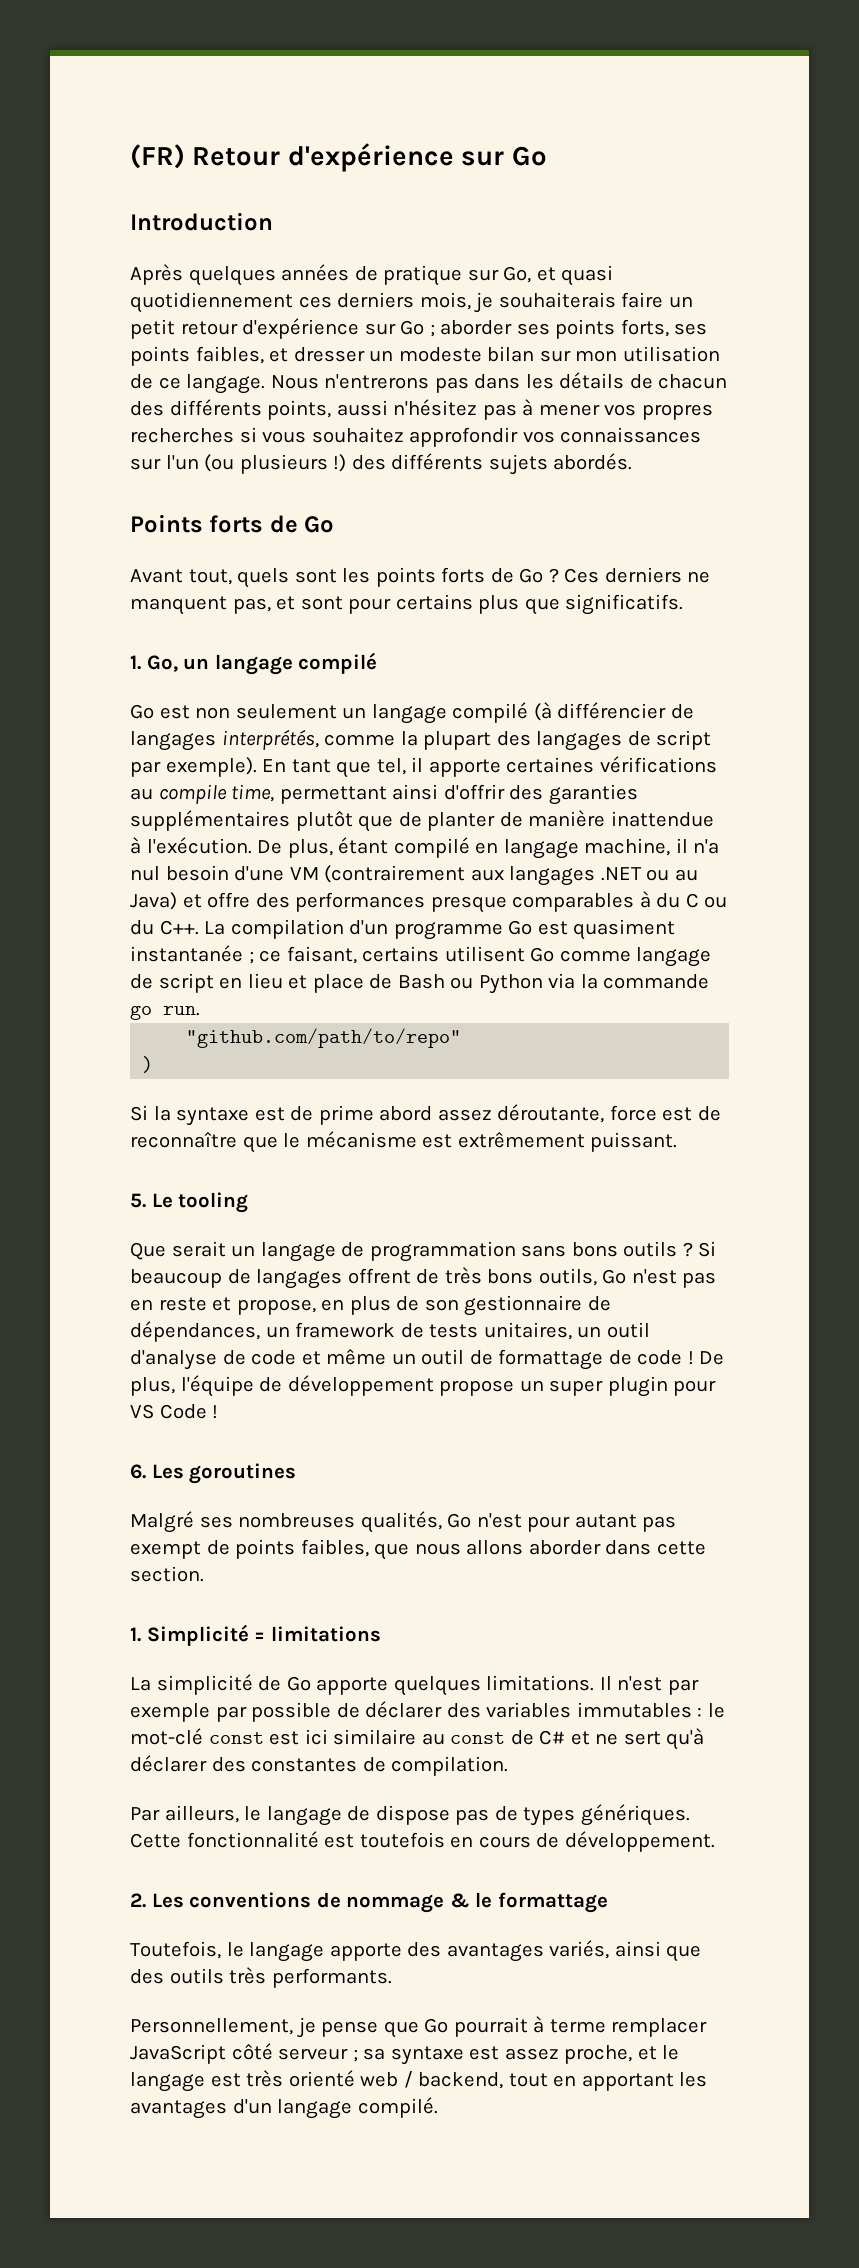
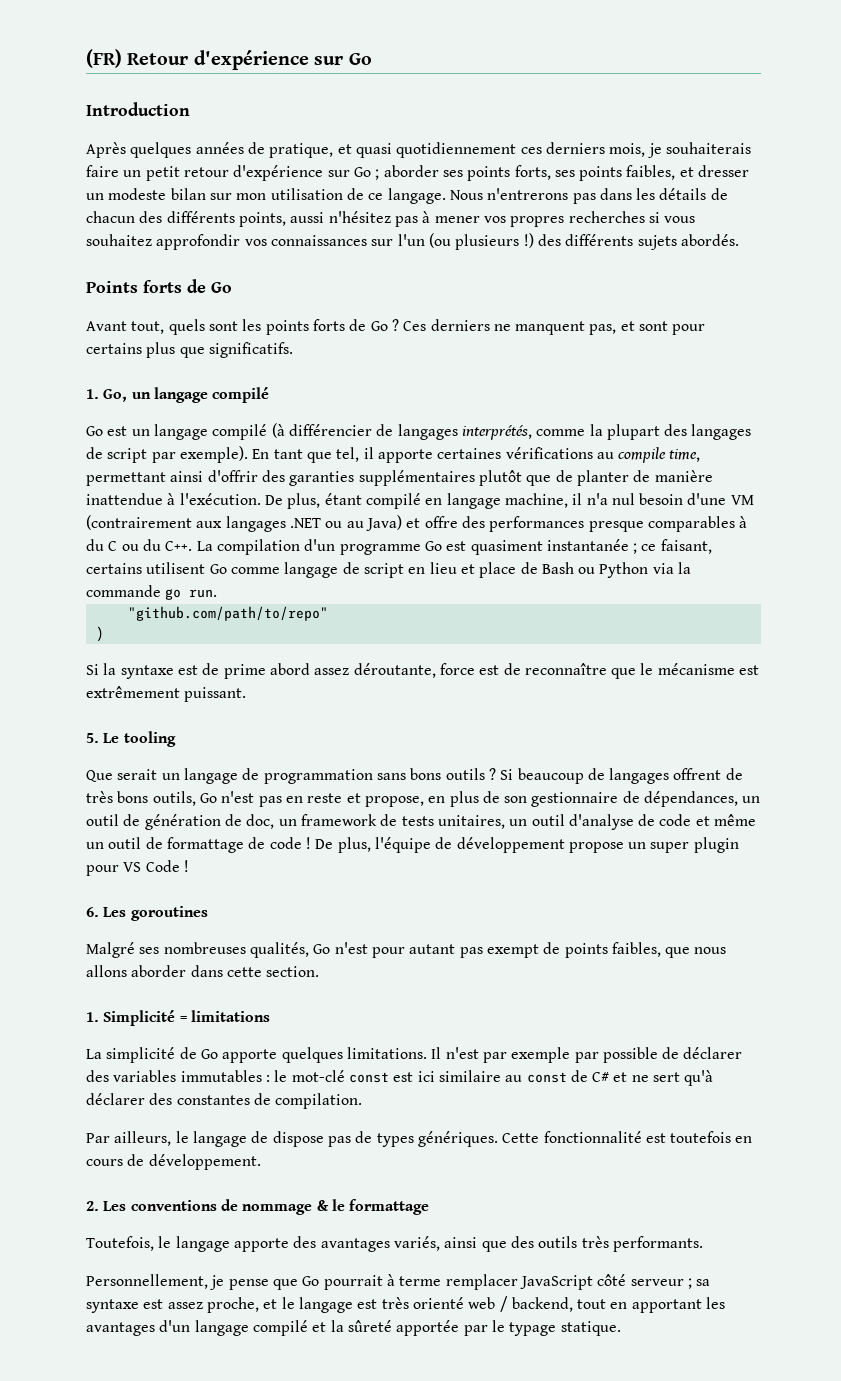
- Après quelques années de pratique sur Go, et quasi quotidiennement ces derniers mois, je souhaiterais faire un petit retour d'expérience sur Go ; aborder ses points forts, ses points faibles, et dresser un modeste bilan sur mon utilisation de ce langage.
+ Après quelques années de pratique, et quasi quotidiennement ces derniers mois, je souhaiterais faire un petit retour d'expérience sur Go ; aborder ses points forts, ses points faibles, et dresser un modeste bilan sur mon utilisation de ce langage.
- Go est non seulement un langage compilé (à différencier de langages interprétés, comme la plupart des langages de script par exemple).
+ Go est un langage compilé (à différencier de langages interprétés, comme la plupart des langages de script par exemple).
- Si beaucoup de langages offrent de très bons outils, Go n'est pas en reste et propose, en plus de son gestionnaire de dépendances, un framework de tests unitaires, un outil d'analyse de code et même un outil de formattage de code !
+ Si beaucoup de langages offrent de très bons outils, Go n'est pas en reste et propose, en plus de son gestionnaire de dépendances, un outil de génération de doc, un framework de tests unitaires, un outil d'analyse de code et même un outil de formattage de code !
- Personnellement, je pense que Go pourrait à terme remplacer JavaScript côté serveur ; sa syntaxe est assez proche, et le langage est très orienté web / backend, tout en apportant les avantages d'un langage compilé.
+ Personnellement, je pense que Go pourrait à terme remplacer JavaScript côté serveur ; sa syntaxe est assez proche, et le langage est très orienté web / backend, tout en apportant les avantages d'un langage compilé et la sûreté apportée par le typage statique.

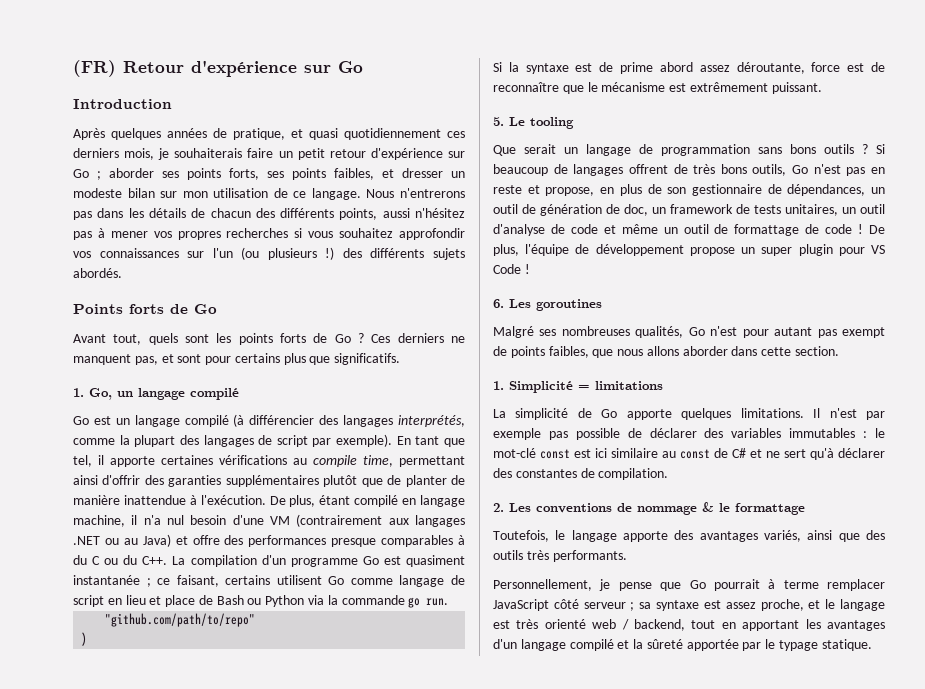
- Go est un langage compilé (à différencier de langages interprétés, comme la plupart des langages de script par exemple).
+ Go est un langage compilé (à différencier des langages interprétés, comme la plupart des langages de script par exemple).
- Il n'est par exemple par possible de déclarer des variables immutables : le mot-clé const est ici similaire au const de C# et ne sert qu'à déclarer des constantes de compilation.
+ Il n'est par exemple pas possible de déclarer des variables immutables : le mot-clé const est ici similaire au const de C# et ne sert qu'à déclarer des constantes de compilation.
- Par ailleurs, le langage de dispose pas de types génériques. Cette fonctionnalité est toutefois en cours de développement.

